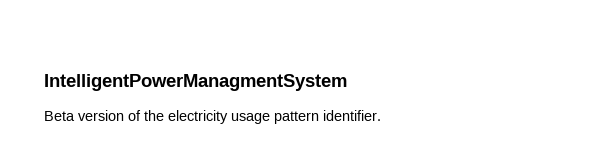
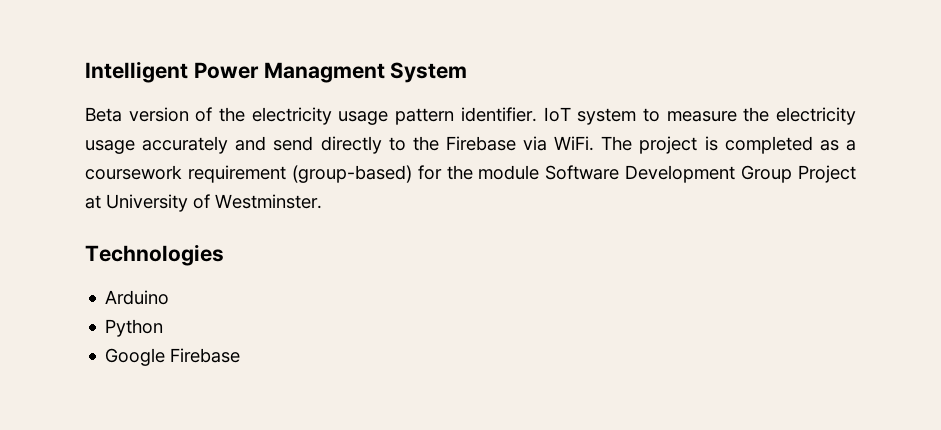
- IntelligentPowerManagmentSystem
+ Intelligent Power Managment System
+ IoT system to measure the electricity usage accurately and send directly to the Firebase via WiFi. The project is completed as a coursework requirement (group-based) for the module Software Development Group Project at University of Westminster.
+ Technologies
+ Arduino
+ Python
+ Google Firebase

